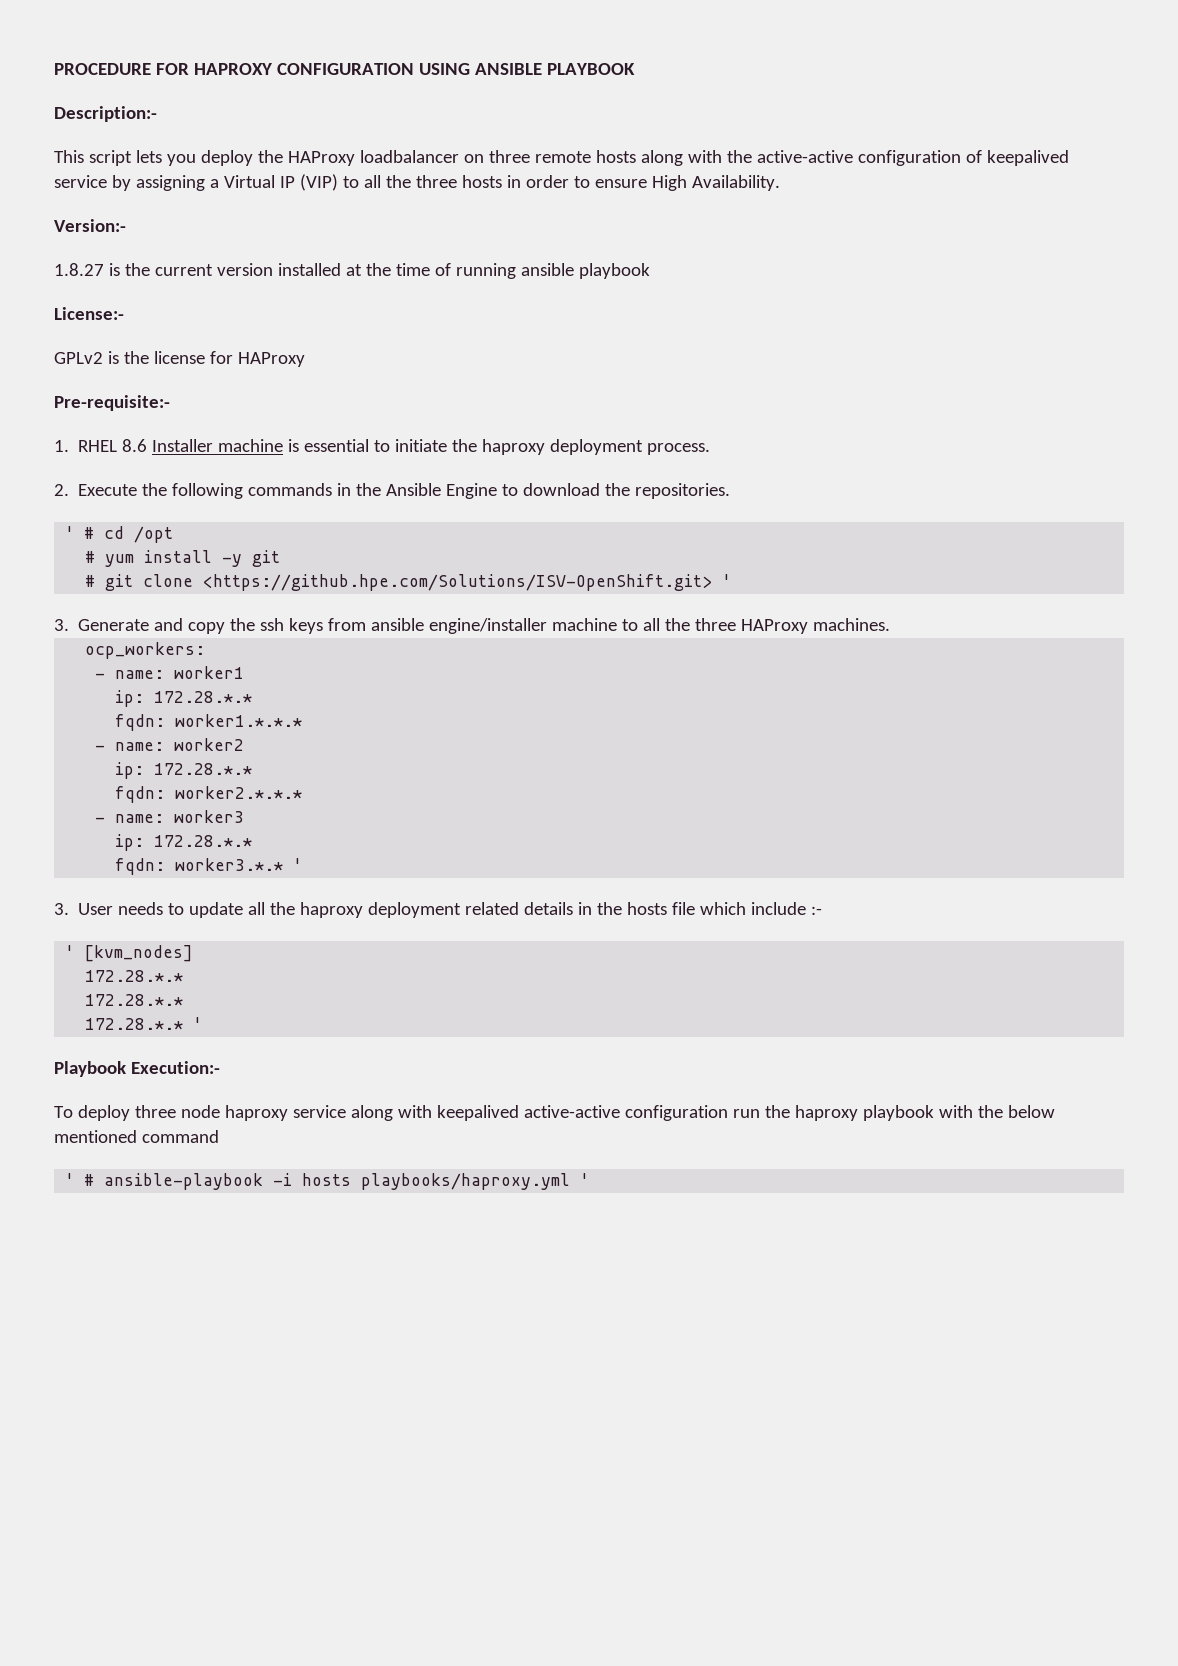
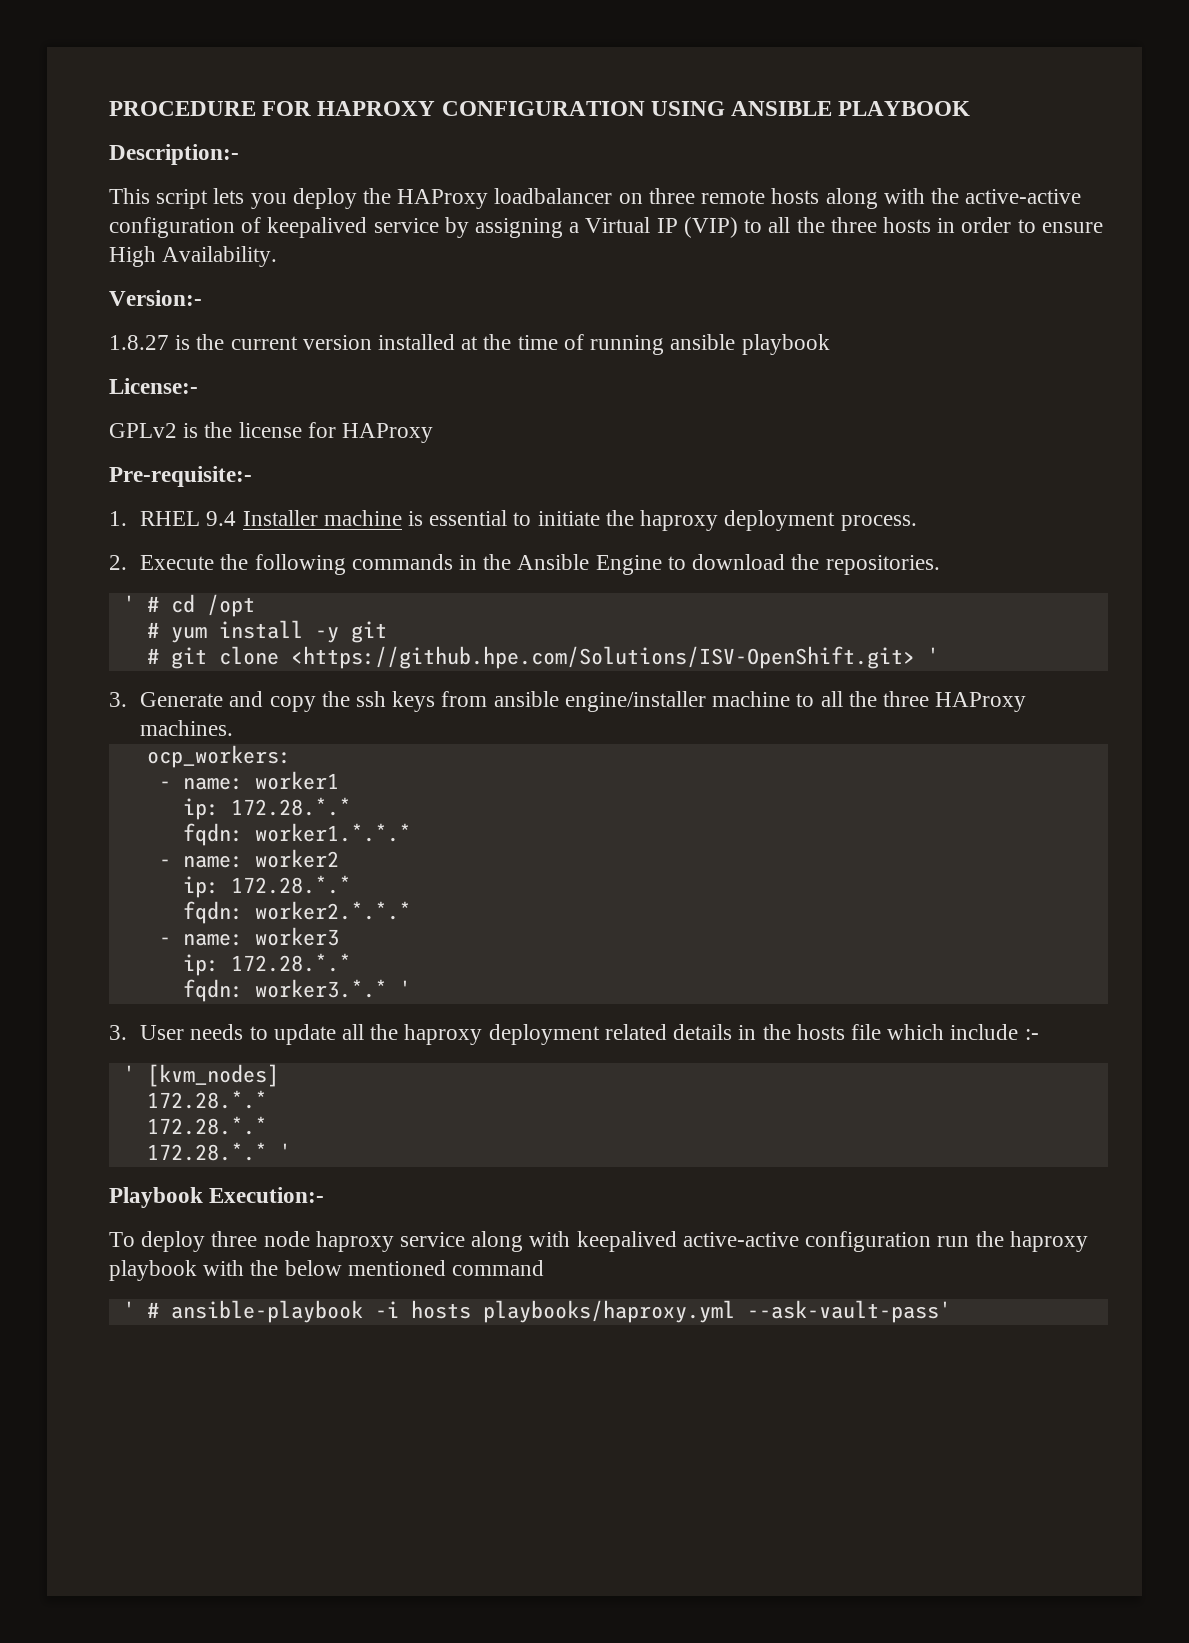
- 1. RHEL 8.6 Installer machine is essential to initiate the haproxy deployment process.
+ 1. RHEL 9.4 Installer machine is essential to initiate the haproxy deployment process.
- ' # ansible-playbook -i hosts playbooks/haproxy.yml '
+ ' # ansible-playbook -i hosts playbooks/haproxy.yml --ask-vault-pass'

